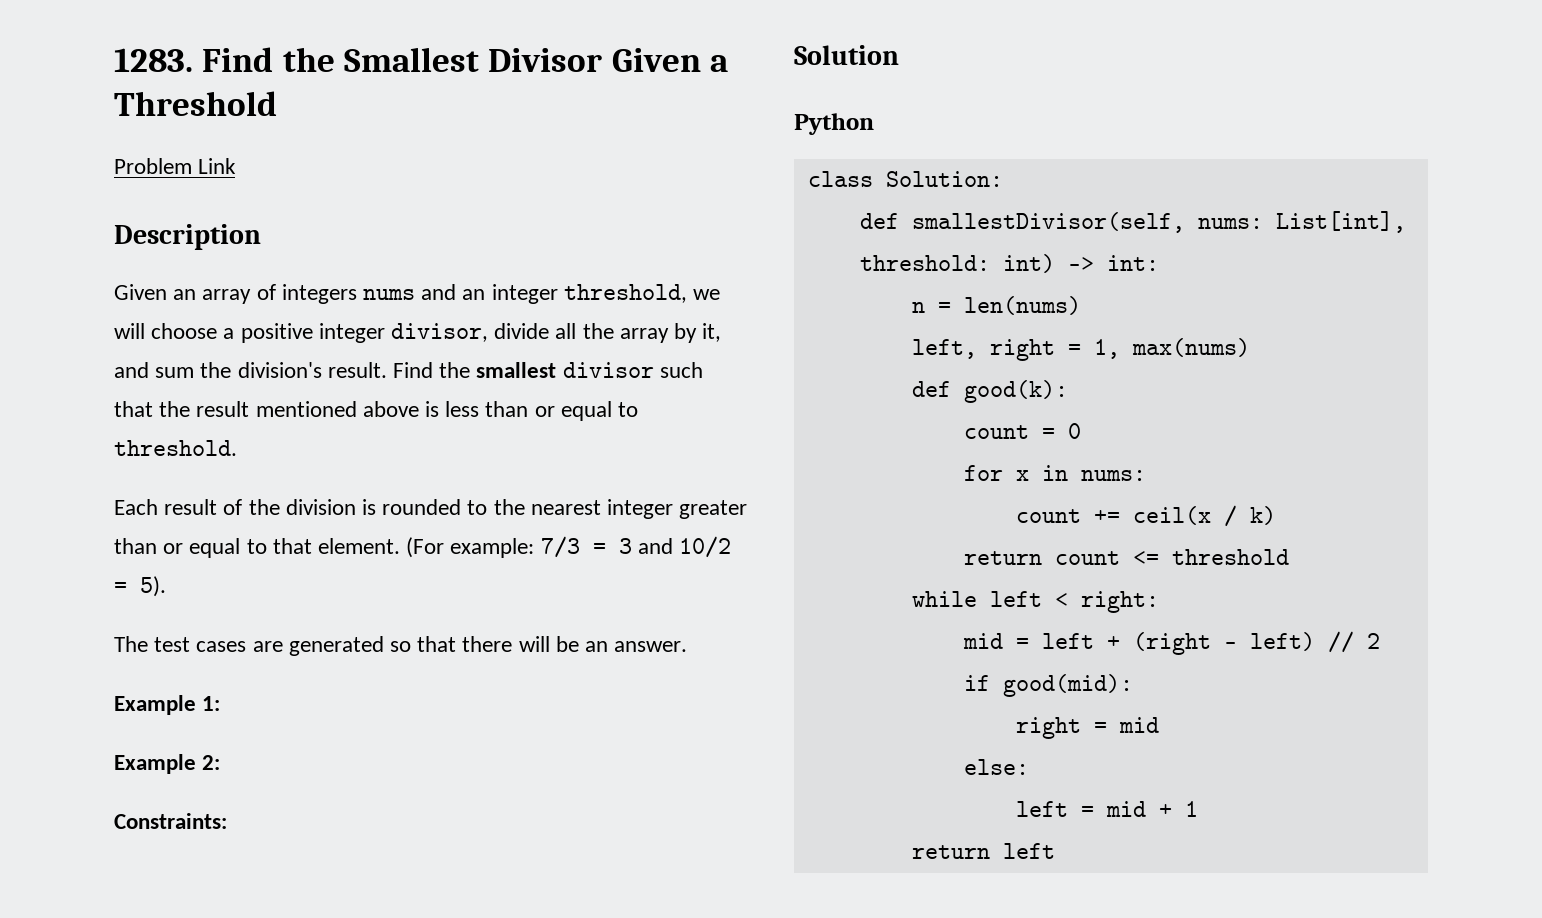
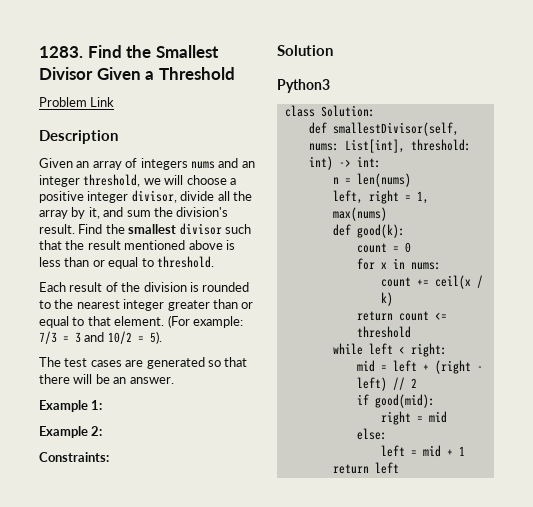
- Python
+ Python3

